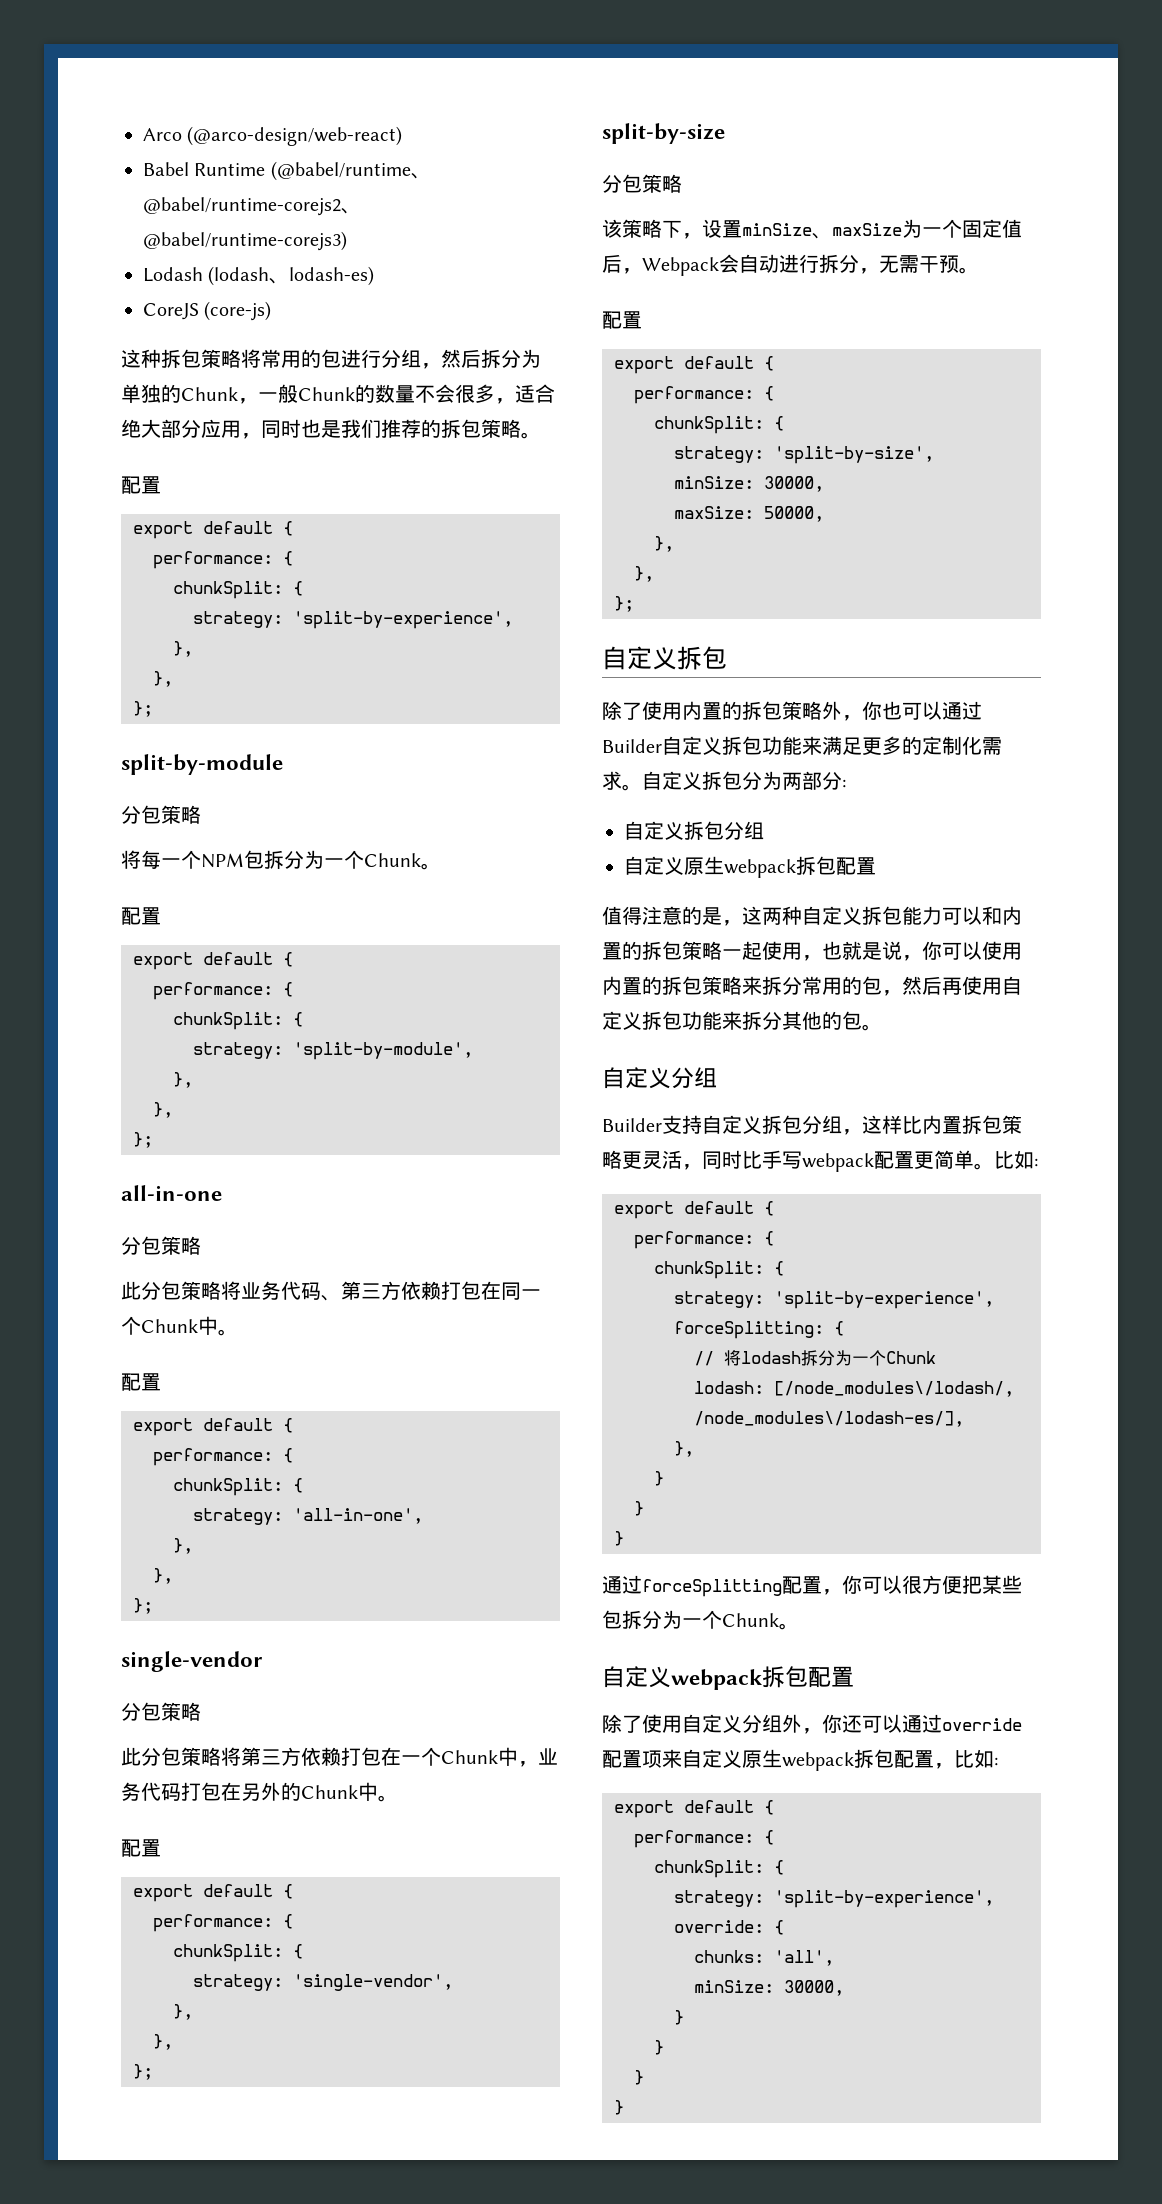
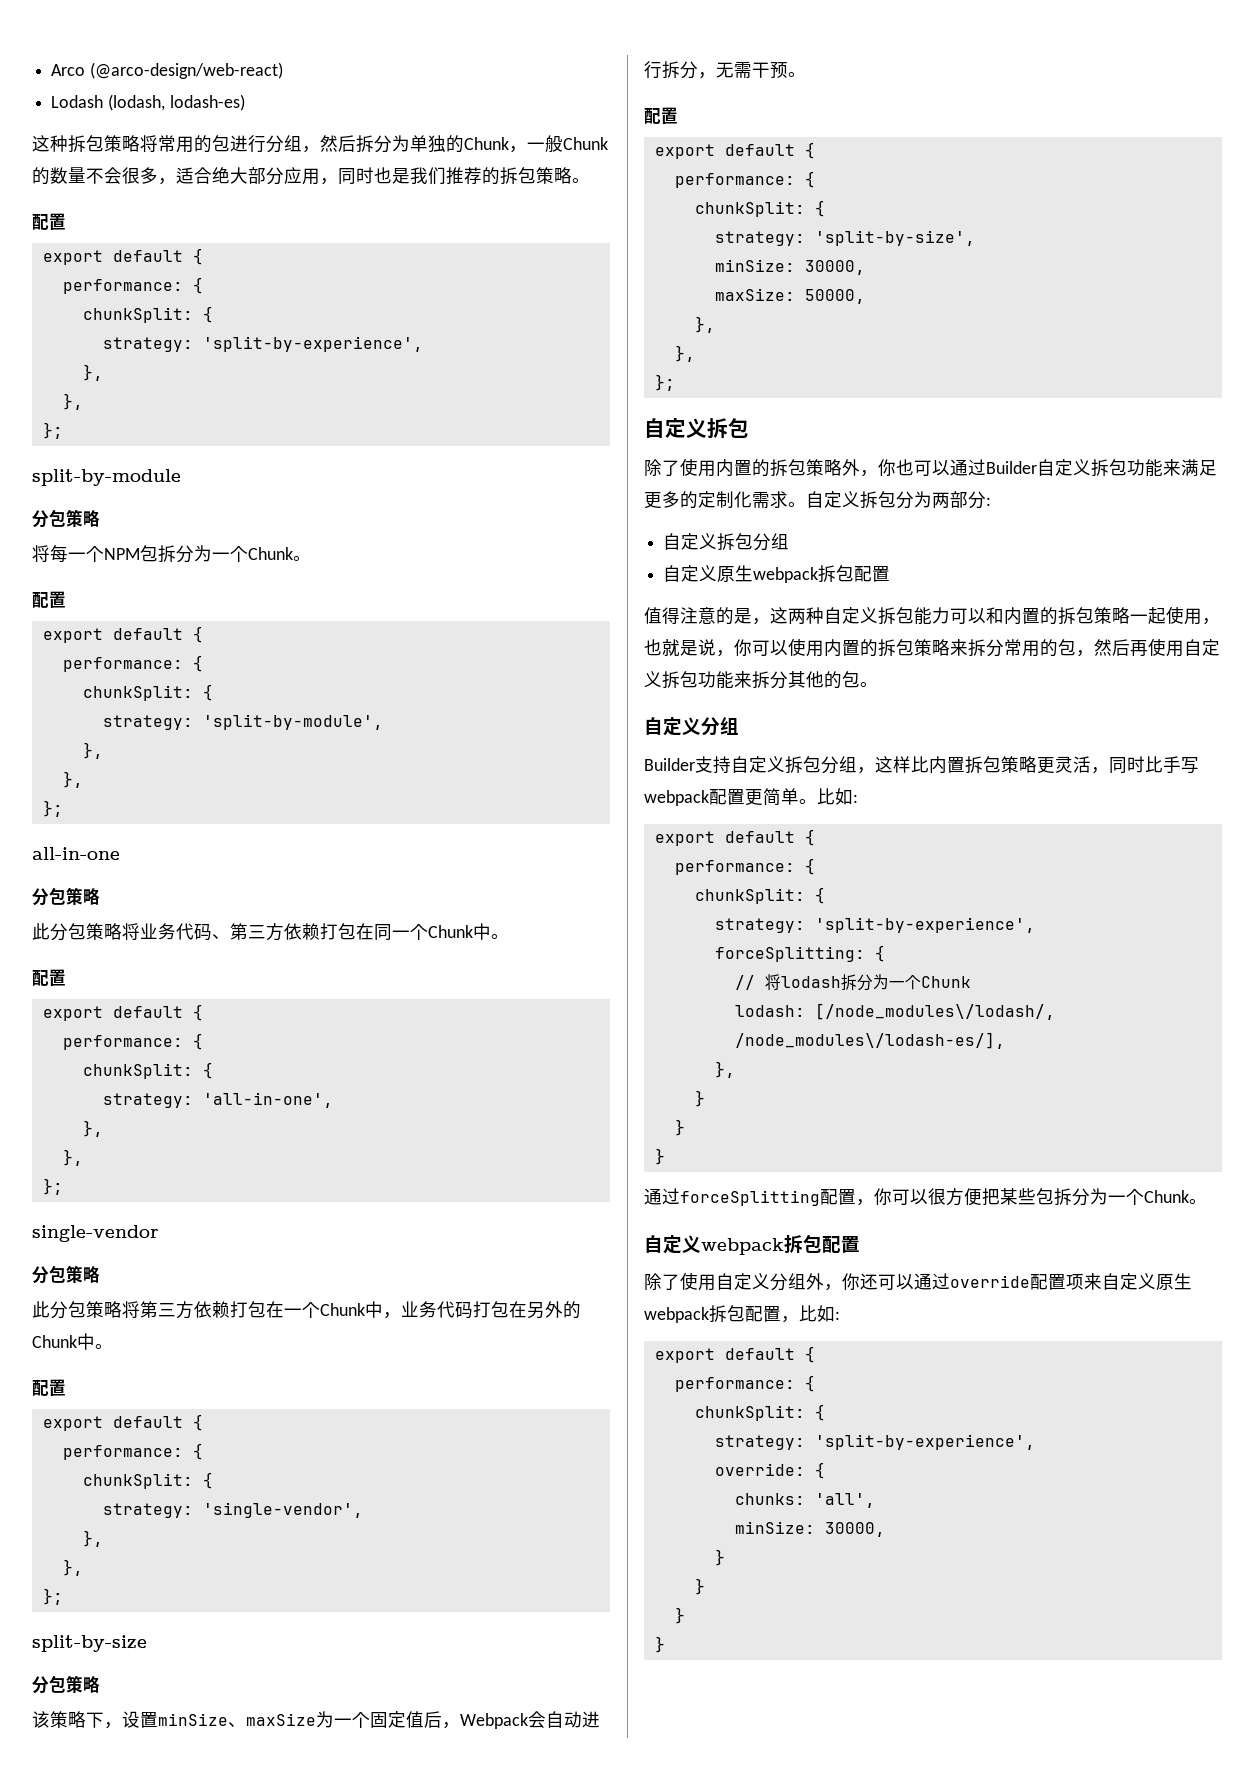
- Babel Runtime (@babel/runtime、@babel/runtime-corejs2、@babel/runtime-corejs3)
- Lodash (lodash、lodash-es)
+ Lodash (lodash, lodash-es)
- CoreJS (core-js)

